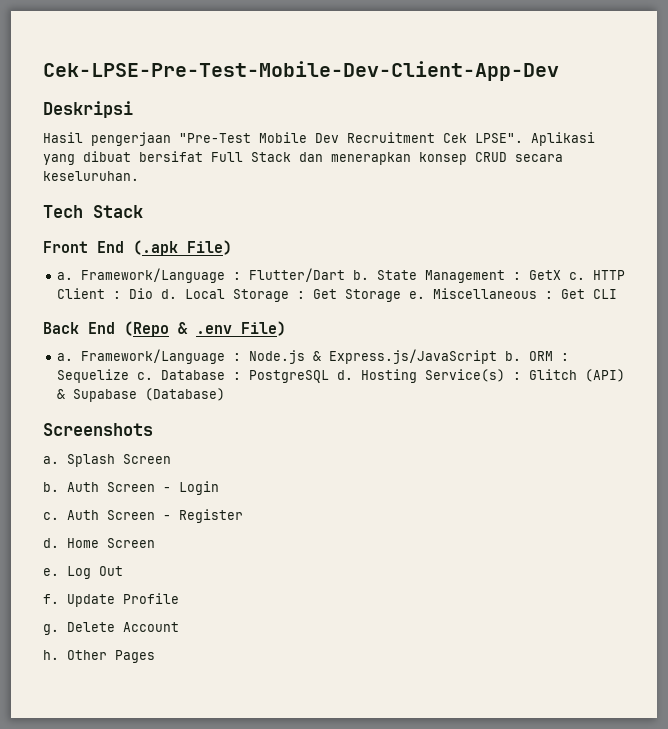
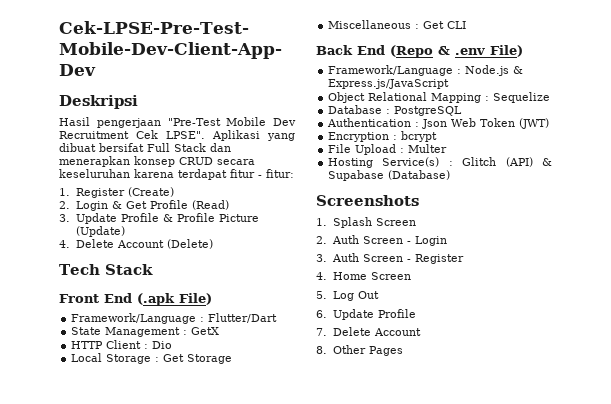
- Aplikasi yang dibuat bersifat Full Stack dan menerapkan konsep CRUD secara keseluruhan.
+ Aplikasi yang dibuat bersifat Full Stack dan menerapkan konsep CRUD secara keseluruhan karena terdapat fitur - fitur:
+ 1. Register (Create)
+ 2. Login & Get Profile (Read)
+ 3. Update Profile & Profile Picture (Update)
+ 4. Delete Account (Delete)
  Front End (.apk File)
- a. Framework/Language : Flutter/Dart b. State Management : GetX c. HTTP Client : Dio d. Local Storage : Get Storage e. Miscellaneous : Get CLI
+ Framework/Language : Flutter/Dart
+ State Management : GetX
+ HTTP Client : Dio
+ Local Storage : Get Storage
+ Miscellaneous : Get CLI
  Back End (Repo & .env File)
- a. Framework/Language : Node.js & Express.js/JavaScript b. ORM : Sequelize c. Database : PostgreSQL d. Hosting Service(s) : Glitch (API) & Supabase (Database)
+ Framework/Language : Node.js & Express.js/JavaScript
+ Object Relational Mapping : Sequelize
+ Database : PostgreSQL
+ Authentication : Json Web Token (JWT)
+ Encryption : bcrypt
+ File Upload : Multer
+ Hosting Service(s) : Glitch (API) & Supabase (Database)
- a. Splash Screen
+ 1. Splash Screen
- b. Auth Screen - Login
+ 2. Auth Screen - Login
- c. Auth Screen - Register
+ 3. Auth Screen - Register
- d. Home Screen
+ 4. Home Screen
- e. Log Out
+ 5. Log Out
- f. Update Profile
+ 6. Update Profile
- g. Delete Account
+ 7. Delete Account
- h. Other Pages
+ 8. Other Pages

